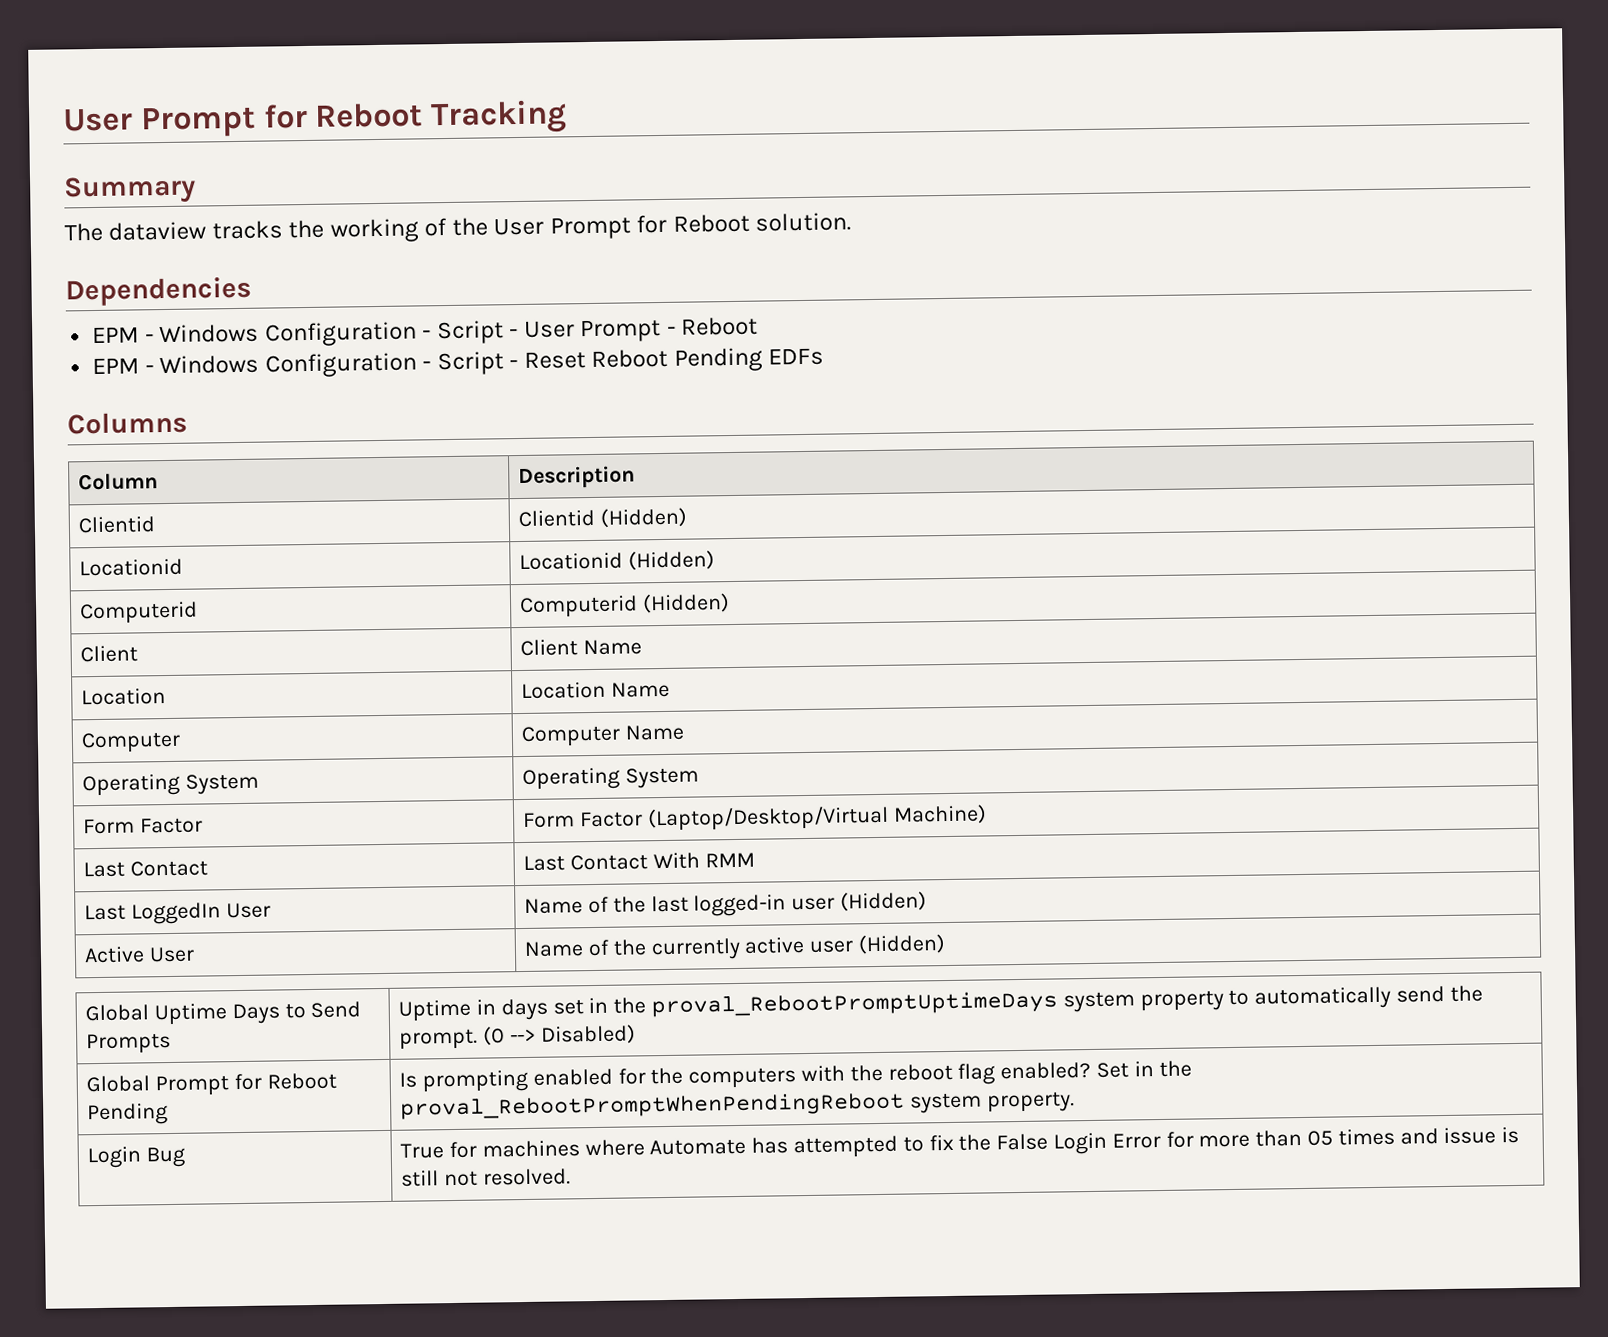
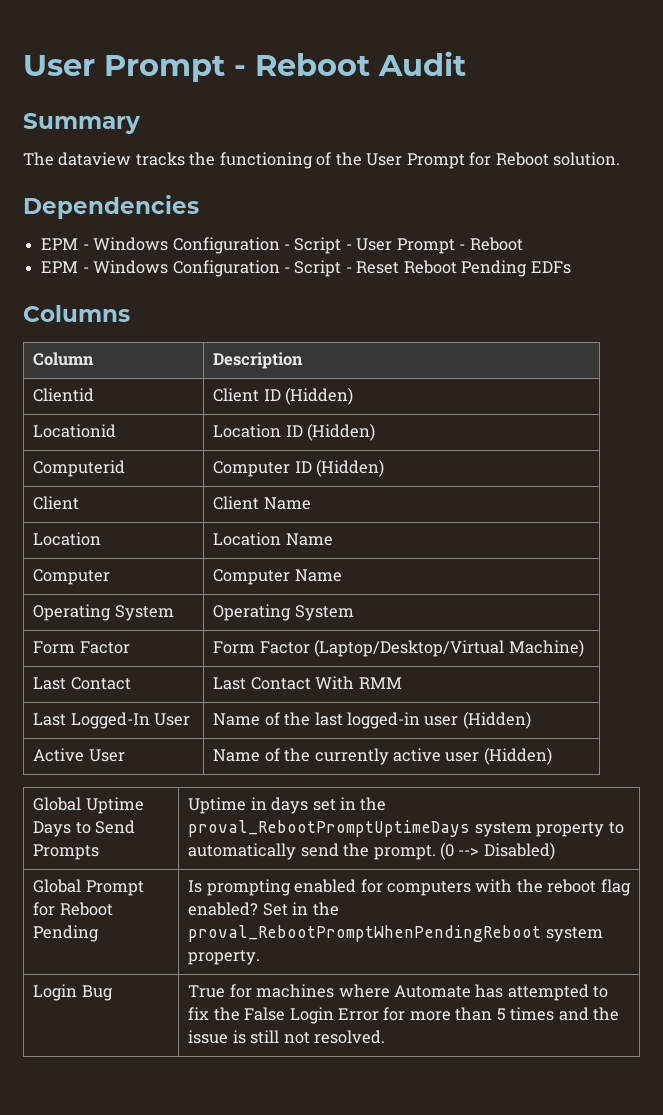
- User Prompt for Reboot Tracking
+ User Prompt - Reboot Audit
- The dataview tracks the working of the User Prompt for Reboot solution.
+ The dataview tracks the functioning of the User Prompt for Reboot solution.
- Clientid | Clientid (Hidden)
+ Clientid | Client ID (Hidden)
- Locationid | Locationid (Hidden)
+ Locationid | Location ID (Hidden)
- Computerid | Computerid (Hidden)
+ Computerid | Computer ID (Hidden)
- Last LoggedIn User | Name of the last logged-in user (Hidden)
+ Last Logged-In User | Name of the last logged-in user (Hidden)
- Global Prompt for Reboot Pending | Is prompting enabled for the computers with the reboot flag enabled? Set in the proval_RebootPromptWhenPendingReboot system property.
+ Global Prompt for Reboot Pending | Is prompting enabled for computers with the reboot flag enabled? Set in the proval_RebootPromptWhenPendingReboot system property.
- Login Bug | True for machines where Automate has attempted to fix the False Login Error for more than 05 times and issue is still not resolved.
+ Login Bug | True for machines where Automate has attempted to fix the False Login Error for more than 5 times and the issue is still not resolved.

